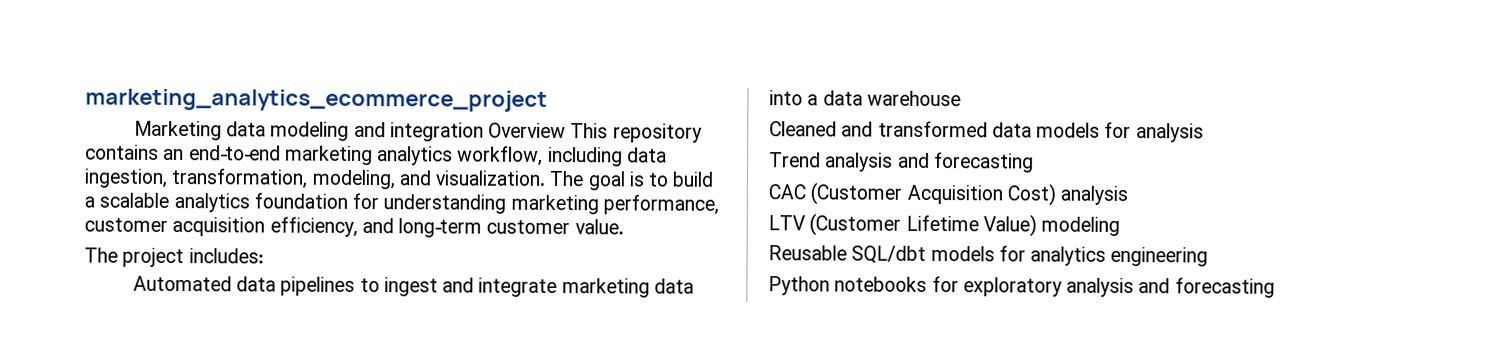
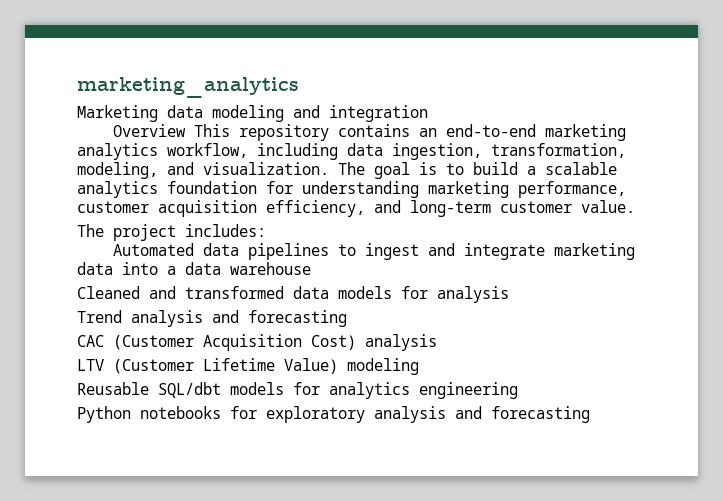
- marketing_analytics_ecommerce_project
+ marketing_analytics
- Marketing data modeling and integration Overview This repository contains an end‑to‑end marketing analytics workflow, including data ingestion, transformation, modeling, and visualization.
+ Marketing data modeling and integration
+ Overview This repository contains an end‑to‑end marketing analytics workflow, including data ingestion, transformation, modeling, and visualization.

